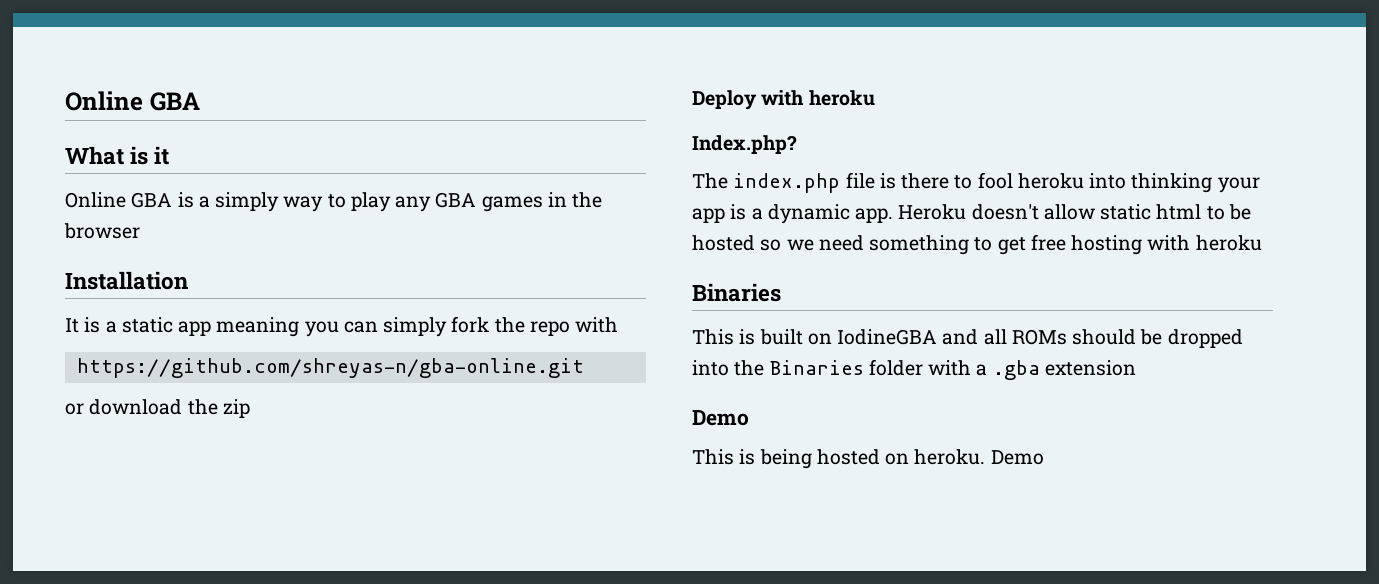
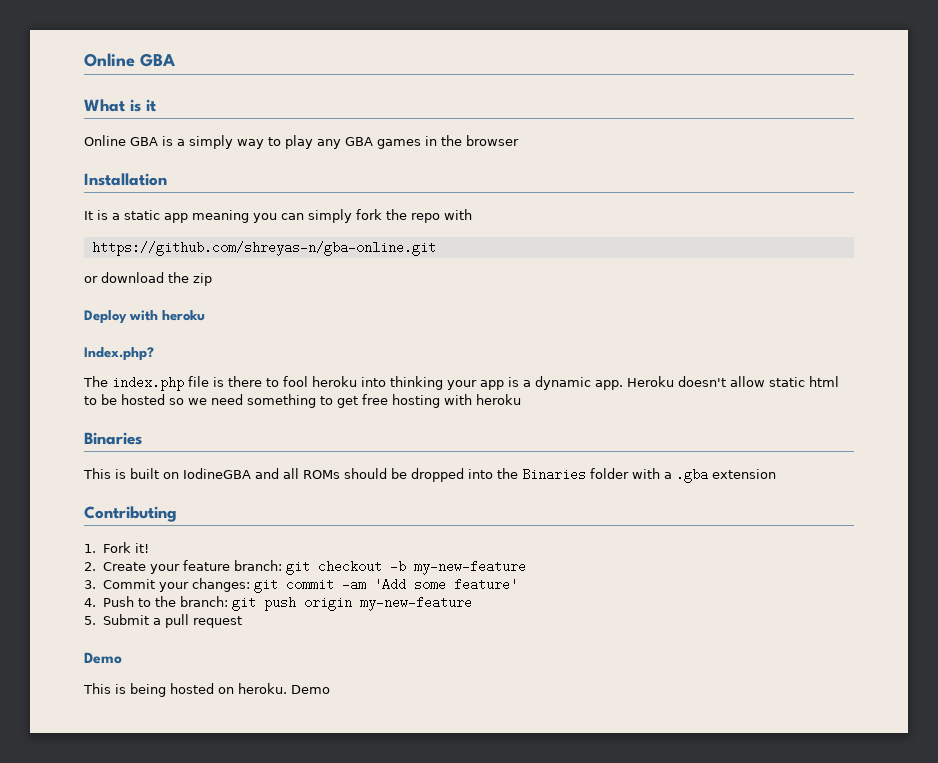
+ Contributing
+ 1. Fork it!
+ 2. Create your feature branch: git checkout -b my-new-feature
+ 3. Commit your changes: git commit -am 'Add some feature'
+ 4. Push to the branch: git push origin my-new-feature
+ 5. Submit a pull request

